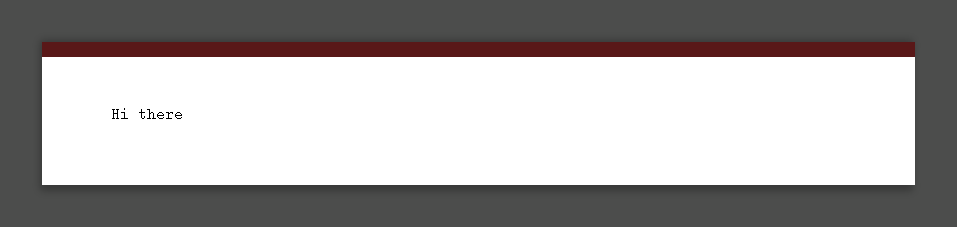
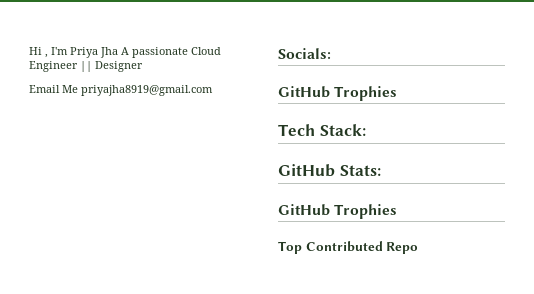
- Hi there
+ Hi , I'm Priya Jha A passionate Cloud Engineer || Designer
+ Email Me priyajha8919@gmail.com
+ Socials:
+ GitHub Trophies
+ Tech Stack:
+ GitHub Stats:
+ GitHub Trophies
+ Top Contributed Repo

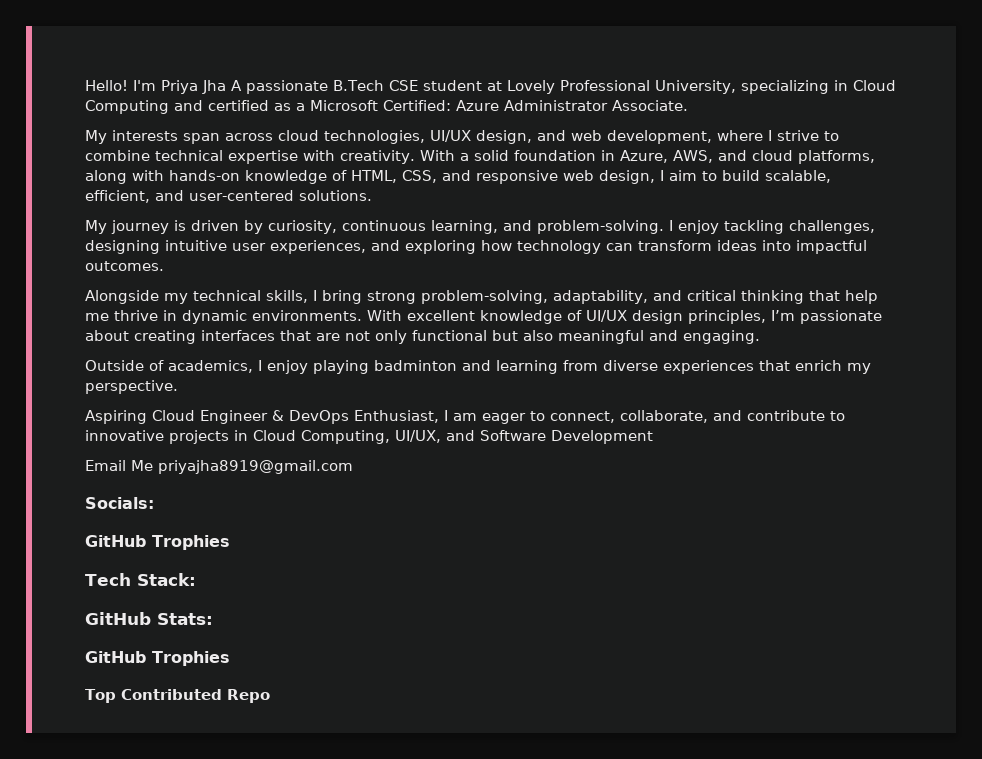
- Hi , I'm Priya Jha A passionate Cloud Engineer || Designer
+ Hello! I'm Priya Jha A passionate B.Tech CSE student at Lovely Professional University, specializing in Cloud Computing and certified as a Microsoft Certified: Azure Administrator Associate.
+ My interests span across cloud technologies, UI/UX design, and web development, where I strive to combine technical expertise with creativity. With a solid foundation in Azure, AWS, and cloud platforms, along with hands-on knowledge of HTML, CSS, and responsive web design, I aim to build scalable, efficient, and user-centered solutions.
+ My journey is driven by curiosity, continuous learning, and problem-solving. I enjoy tackling challenges, designing intuitive user experiences, and exploring how technology can transform ideas into impactful outcomes.
+ Alongside my technical skills, I bring strong problem-solving, adaptability, and critical thinking that help me thrive in dynamic environments. With excellent knowledge of UI/UX design principles, I’m passionate about creating interfaces that are not only functional but also meaningful and engaging.
+ Outside of academics, I enjoy playing badminton and learning from diverse experiences that enrich my perspective.
+ Aspiring Cloud Engineer & DevOps Enthusiast, I am eager to connect, collaborate, and contribute to innovative projects in Cloud Computing, UI/UX, and Software Development

